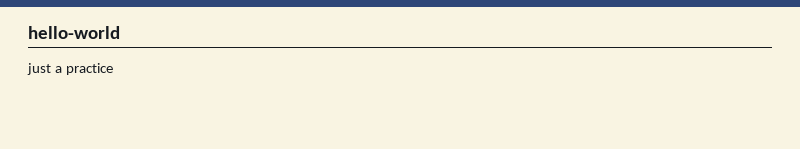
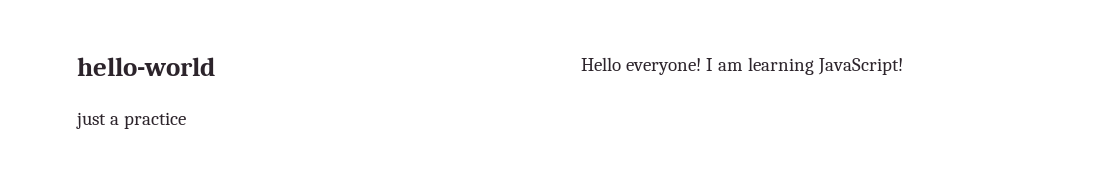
+ Hello everyone! I am learning JavaScript!

